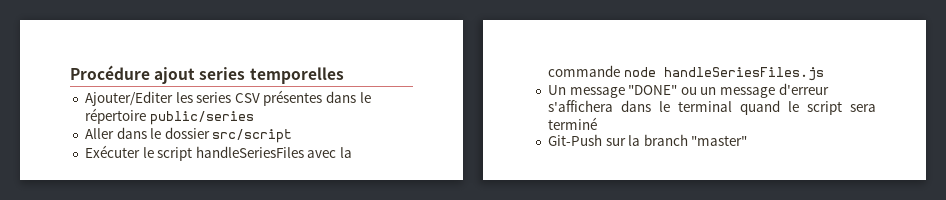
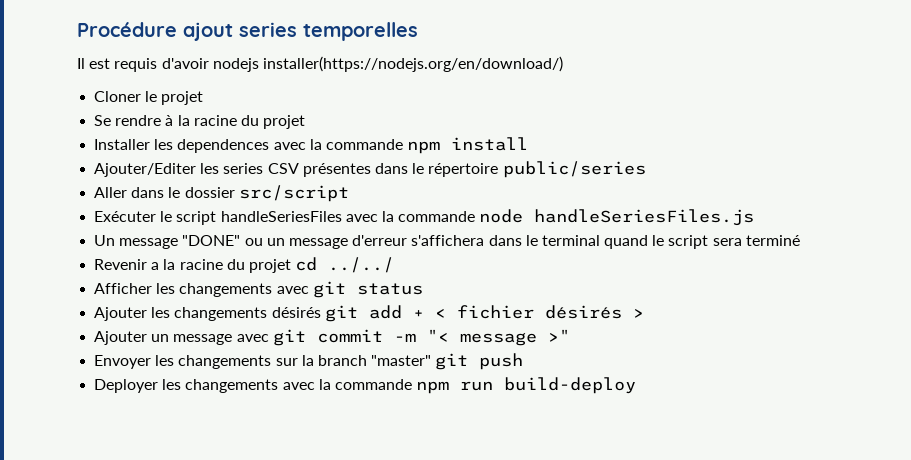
+ Il est requis d'avoir nodejs installer(https://nodejs.org/en/download/)
+ Cloner le projet
+ Se rendre à la racine du projet
+ Installer les dependences avec la commande npm install
- Git-Push sur la branch "master"
+ Revenir a la racine du projet cd ../../
+ Afficher les changements avec git status
+ Ajouter les changements désirés git add + < fichier désirés >
+ Ajouter un message avec git commit -m "< message >"
+ Envoyer les changements sur la branch "master" git push
+ Deployer les changements avec la commande npm run build-deploy

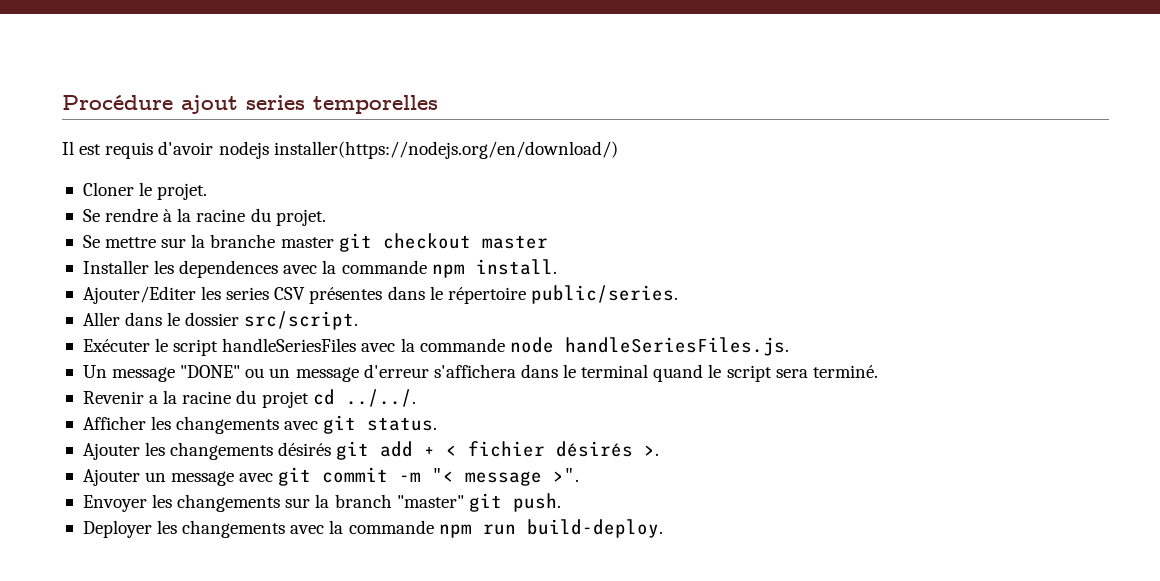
- Cloner le projet
+ Cloner le projet.
- Se rendre à la racine du projet
+ Se rendre à la racine du projet.
+ Se mettre sur la branche master git checkout master
- Installer les dependences avec la commande npm install
+ Installer les dependences avec la commande npm install.
- Ajouter/Editer les series CSV présentes dans le répertoire public/series
+ Ajouter/Editer les series CSV présentes dans le répertoire public/series.
- Aller dans le dossier src/script
+ Aller dans le dossier src/script.
- Exécuter le script handleSeriesFiles avec la commande node handleSeriesFiles.js
+ Exécuter le script handleSeriesFiles avec la commande node handleSeriesFiles.js.
- Un message "DONE" ou un message d'erreur s'affichera dans le terminal quand le script sera terminé
+ Un message "DONE" ou un message d'erreur s'affichera dans le terminal quand le script sera terminé.
- Revenir a la racine du projet cd ../../
+ Revenir a la racine du projet cd ../../.
- Afficher les changements avec git status
+ Afficher les changements avec git status.
- Ajouter les changements désirés git add + < fichier désirés >
+ Ajouter les changements désirés git add + < fichier désirés >.
- Ajouter un message avec git commit -m "< message >"
+ Ajouter un message avec git commit -m "< message >".
- Envoyer les changements sur la branch "master" git push
+ Envoyer les changements sur la branch "master" git push.
- Deployer les changements avec la commande npm run build-deploy
+ Deployer les changements avec la commande npm run build-deploy.

